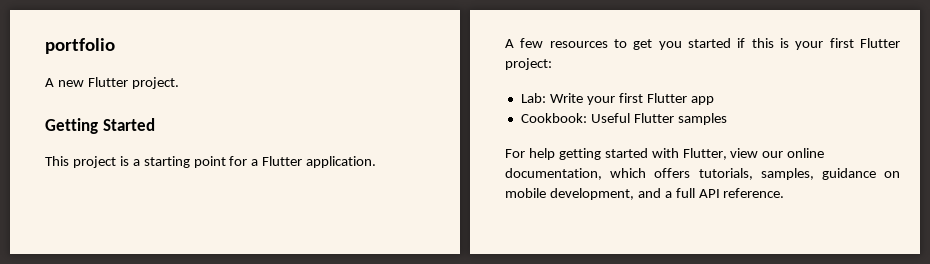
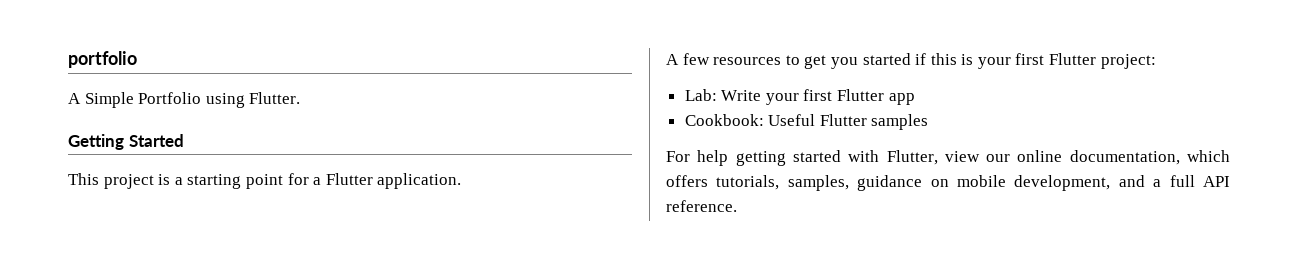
- A new Flutter project.
+ A Simple Portfolio using Flutter.

